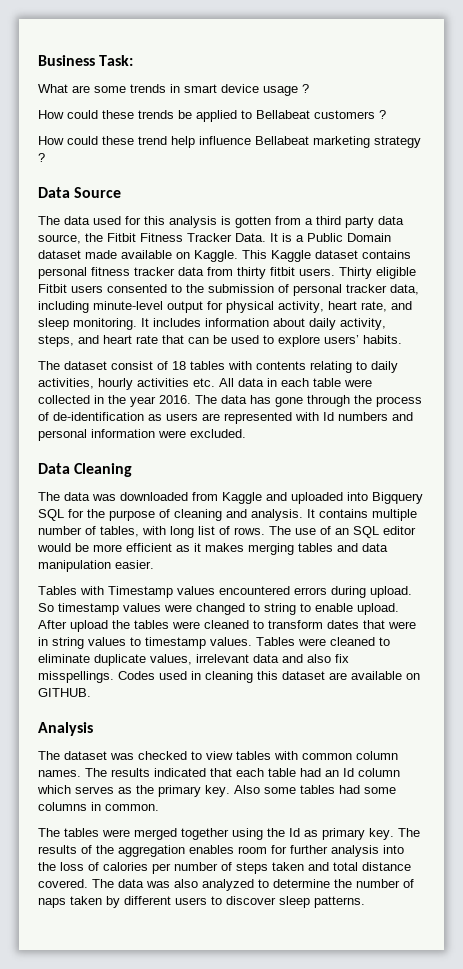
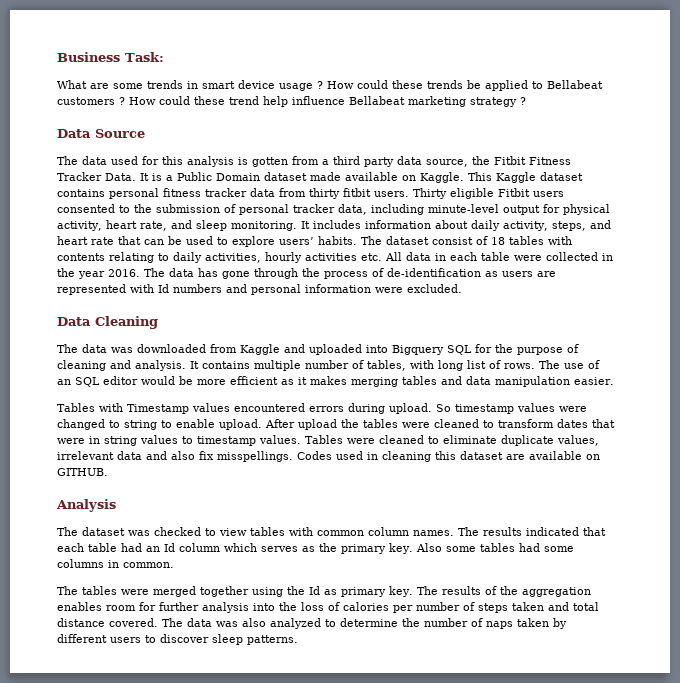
- What are some trends in smart device usage ?
- How could these trends be applied to Bellabeat customers ?
- How could these trend help influence Bellabeat marketing strategy ?
+ What are some trends in smart device usage ? How could these trends be applied to Bellabeat customers ? How could these trend help influence Bellabeat marketing strategy ?
- It includes information about daily activity, steps, and heart rate that can be used to explore users’ habits.
- The dataset consist of 18 tables with contents relating to daily activities, hourly activities etc. All data in each table were collected in the year 2016.
+ It includes information about daily activity, steps, and heart rate that can be used to explore users’ habits. The dataset consist of 18 tables with contents relating to daily activities, hourly activities etc. All data in each table were collected in the year 2016.

